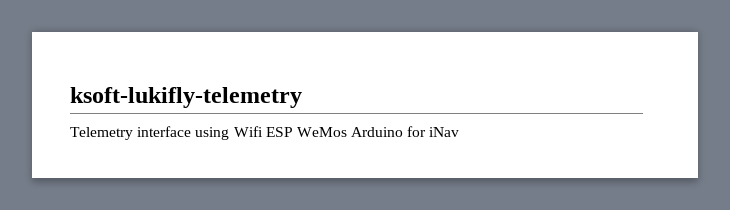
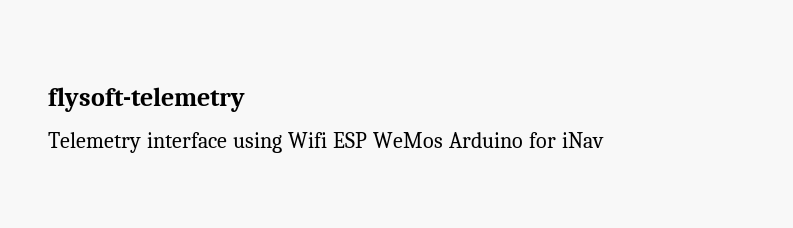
- ksoft-lukifly-telemetry
+ flysoft-telemetry

